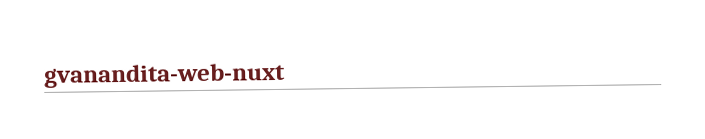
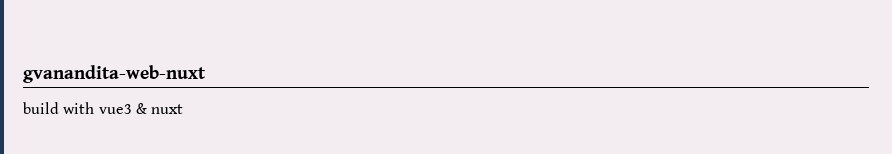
+ build with vue3 & nuxt

